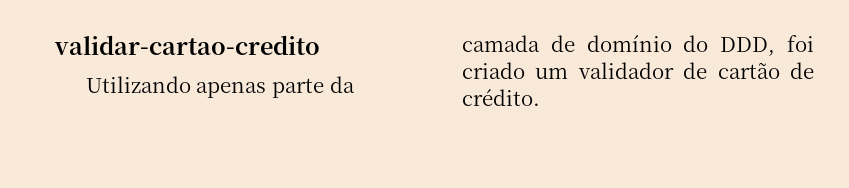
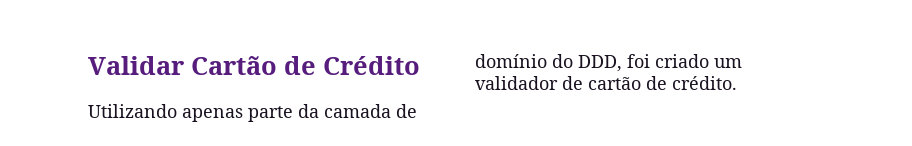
- validar-cartao-credito
+ Validar Cartão de Crédito

